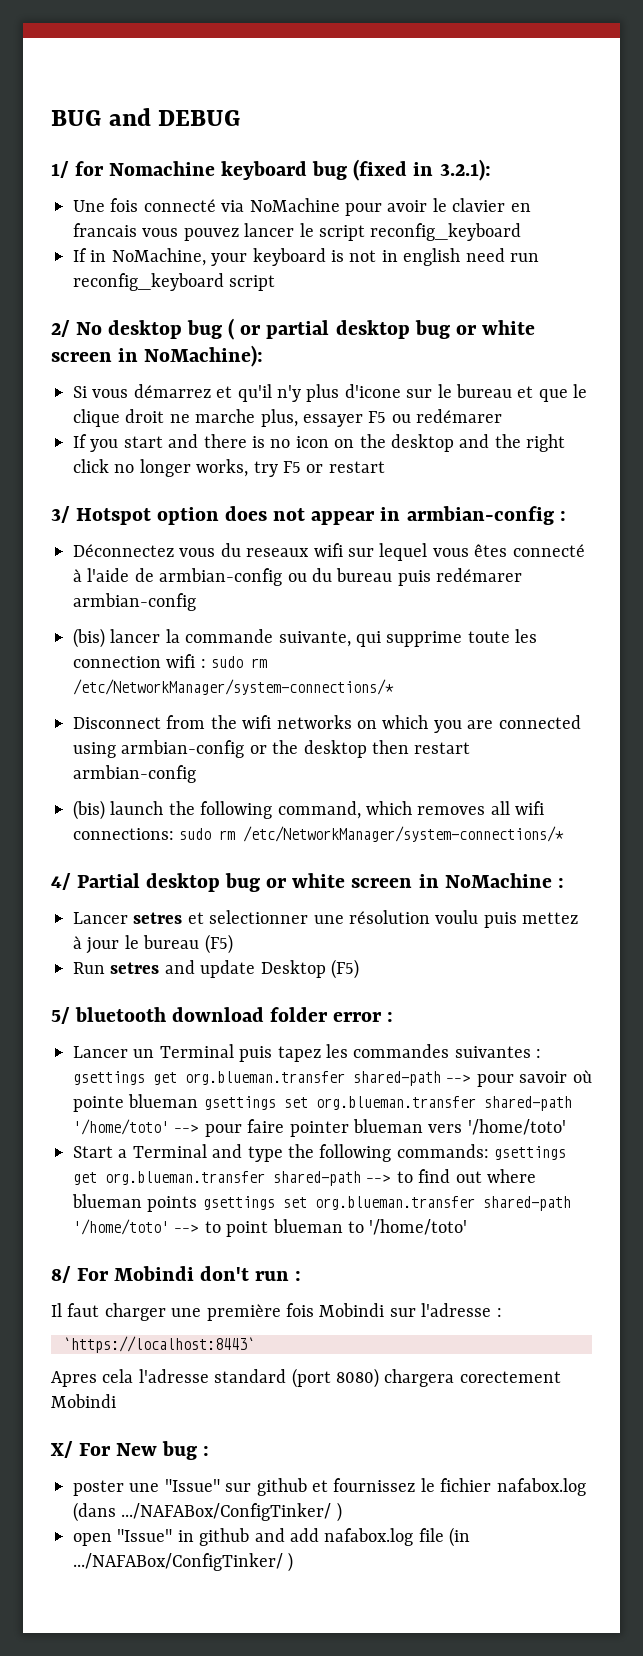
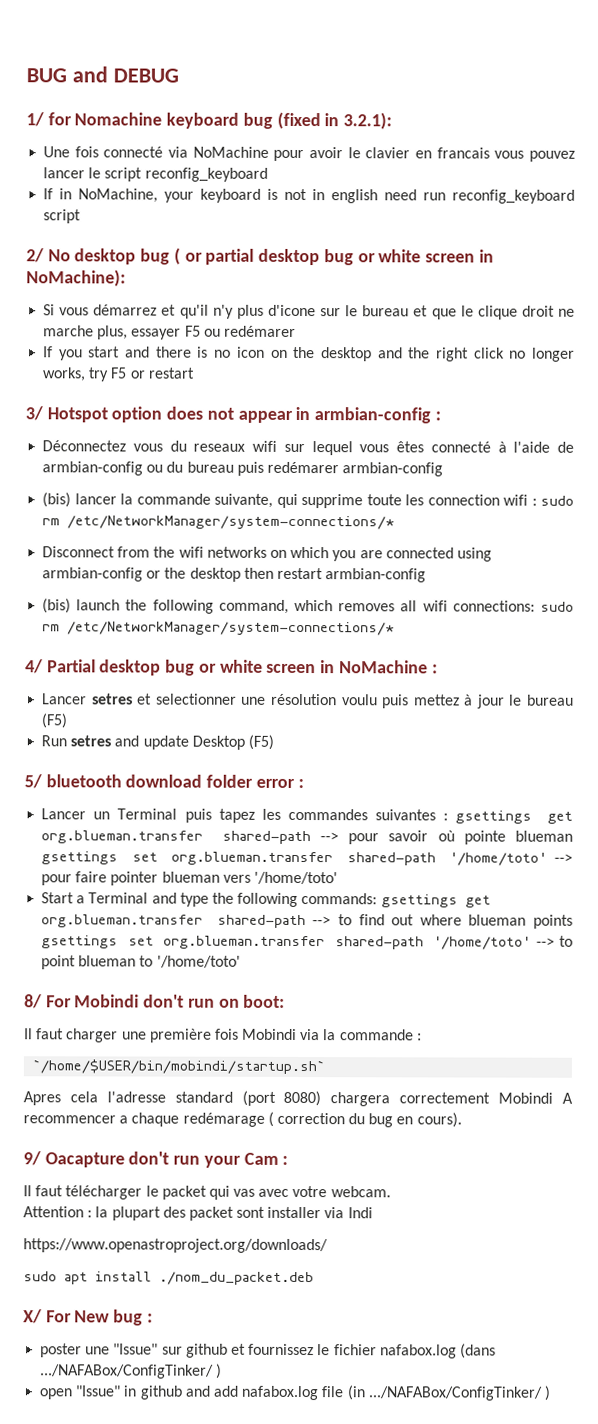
- 8/ For Mobindi don't run :
+ 8/ For Mobindi don't run on boot:
- Il faut charger une première fois Mobindi sur l'adresse :
- `https://localhost:8443`
+ Il faut charger une première fois Mobindi via la commande :
+ `/home/$USER/bin/mobindi/startup.sh`
- Apres cela l'adresse standard (port 8080) chargera corectement Mobindi
+ Apres cela l'adresse standard (port 8080) chargera correctement Mobindi A recommencer a chaque redémarage ( correction du bug en cours).
+ 9/ Oacapture don't run your Cam :
+ Il faut télécharger le packet qui vas avec votre webcam.
+ Attention : la plupart des packet sont installer via Indi
+ https://www.openastroproject.org/downloads/
+ sudo apt install ./nom_du_packet.deb

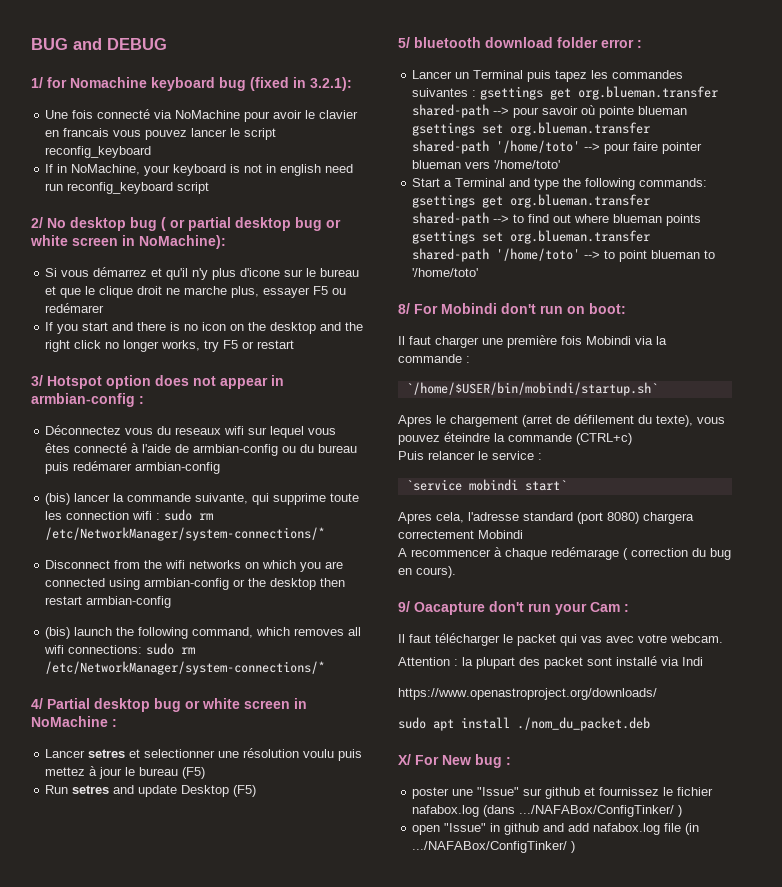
- Apres cela l'adresse standard (port 8080) chargera correctement Mobindi A recommencer a chaque redémarage ( correction du bug en cours).
+ Apres le chargement (arret de défilement du texte), vous pouvez éteindre la commande (CTRL+c)
+ Puis relancer le service :
+ `service mobindi start`
+ Apres cela, l'adresse standard (port 8080) chargera correctement Mobindi
+ A recommencer à chaque redémarage ( correction du bug en cours).
- Attention : la plupart des packet sont installer via Indi
+ Attention : la plupart des packet sont installé via Indi

